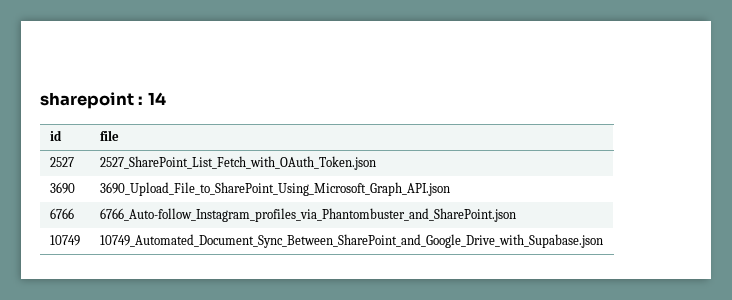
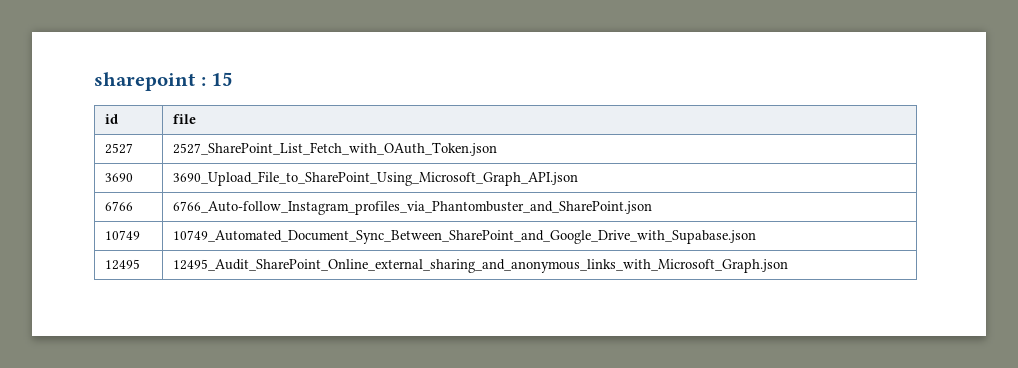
- sharepoint : 14
+ sharepoint : 15
+ 12495 | 12495_Audit_SharePoint_Online_external_sharing_and_anonymous_links_with_Microsoft_Graph.json

